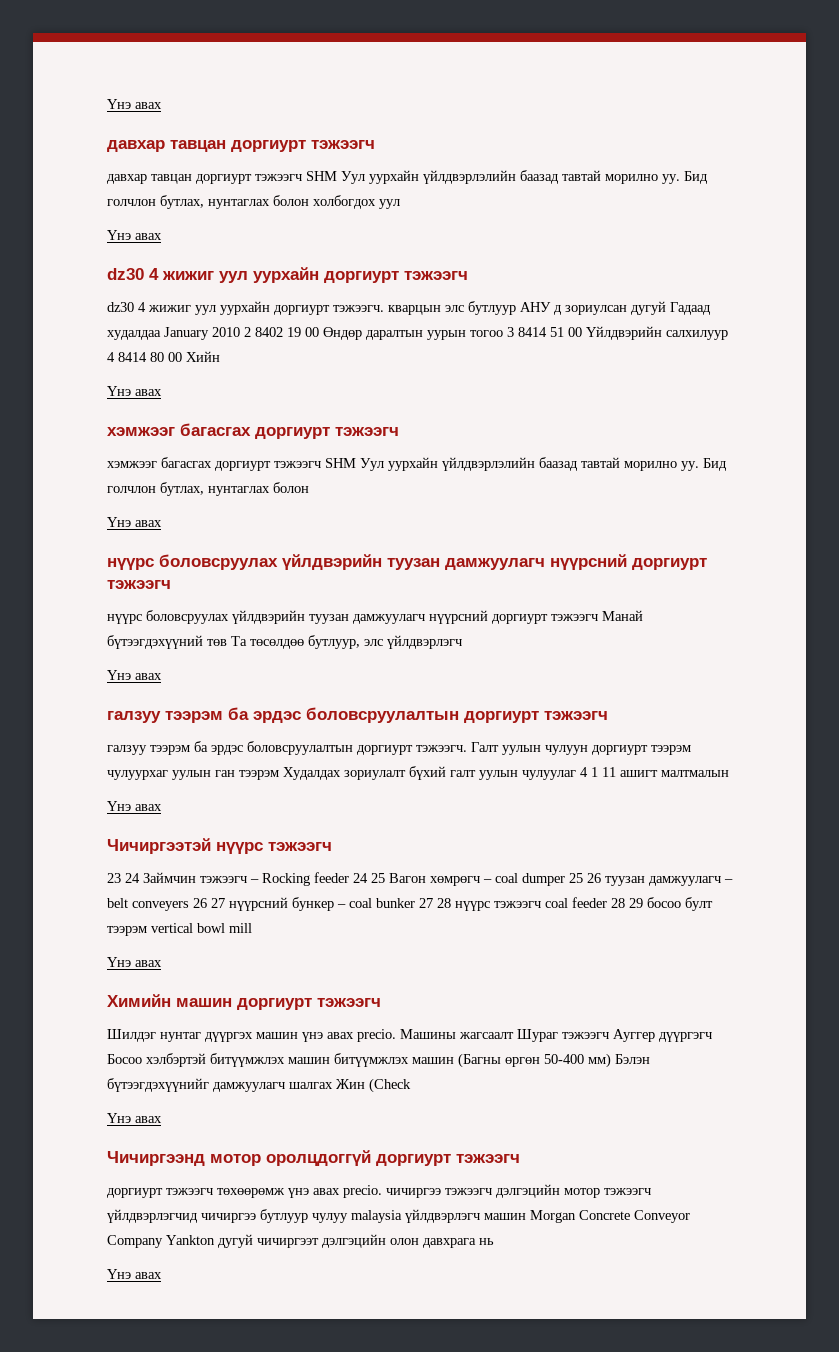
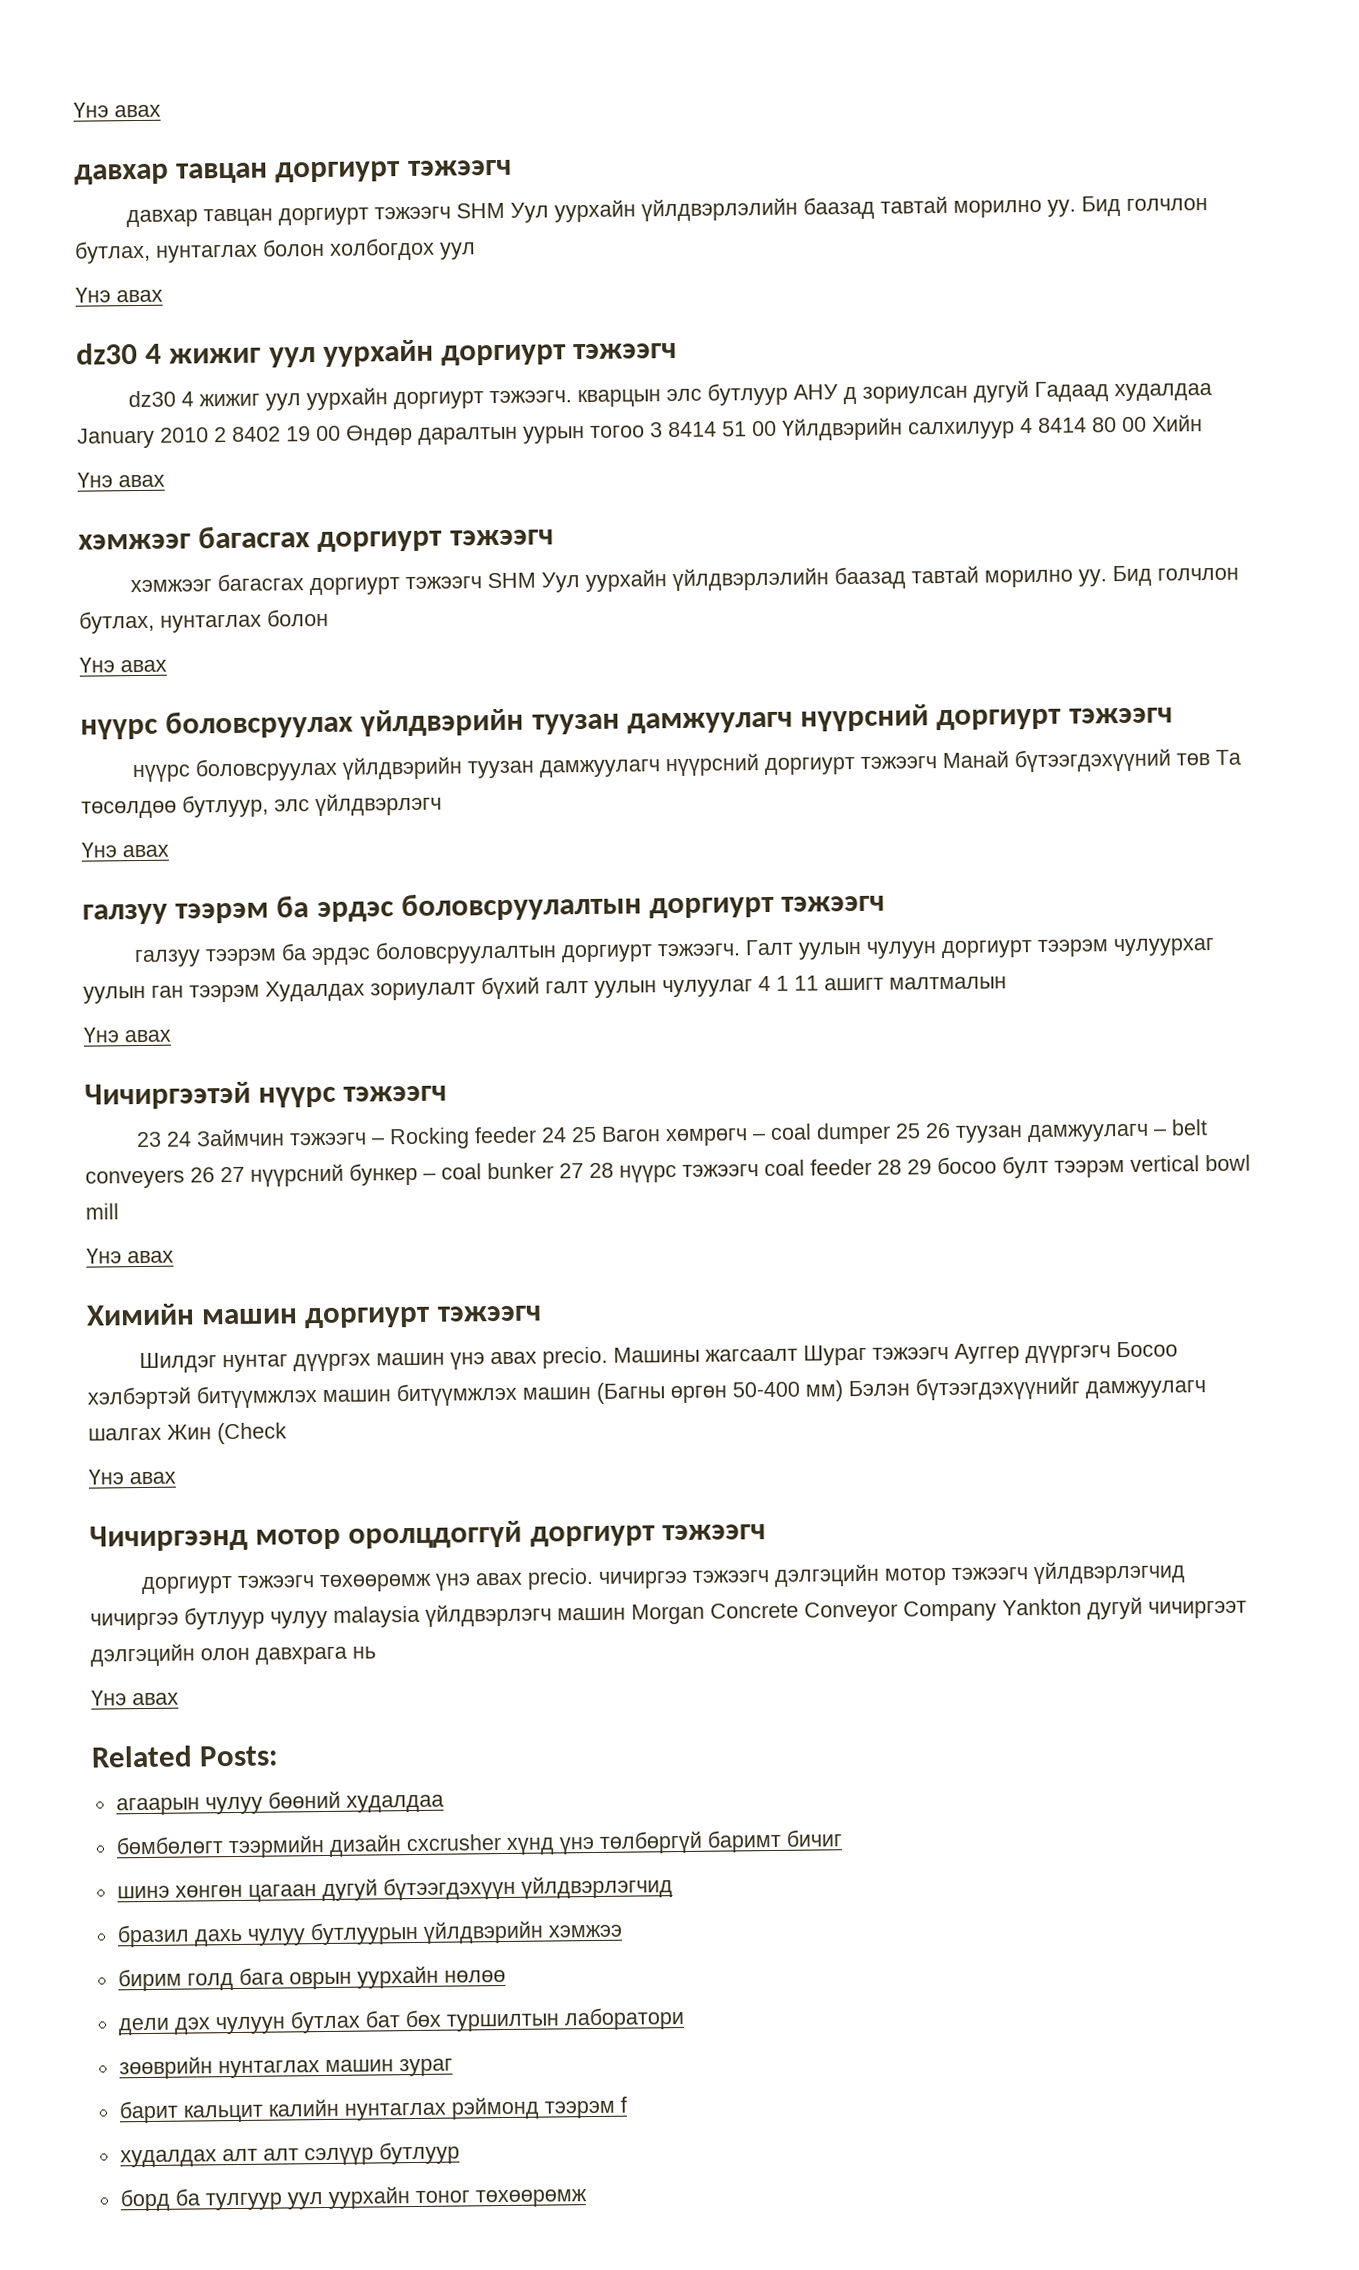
+ Related Posts:
+ агаарын чулуу бөөний худалдаа
+ бөмбөлөгт тээрмийн дизайн cxcrusher хүнд үнэ төлбөргүй баримт бичиг
+ шинэ хөнгөн цагаан дугуй бүтээгдэхүүн үйлдвэрлэгчид
+ бразил дахь чулуу бутлуурын үйлдвэрийн хэмжээ
+ бирим голд бага оврын уурхайн нөлөө
+ дели дэх чулуун бутлах бат бөх туршилтын лаборатори
+ зөөврийн нунтаглах машин зураг
+ барит кальцит калийн нунтаглах рэймонд тээрэм f
+ худалдах алт алт сэлүүр бутлуур
+ борд ба тулгуур уул уурхайн тоног төхөөрөмж

